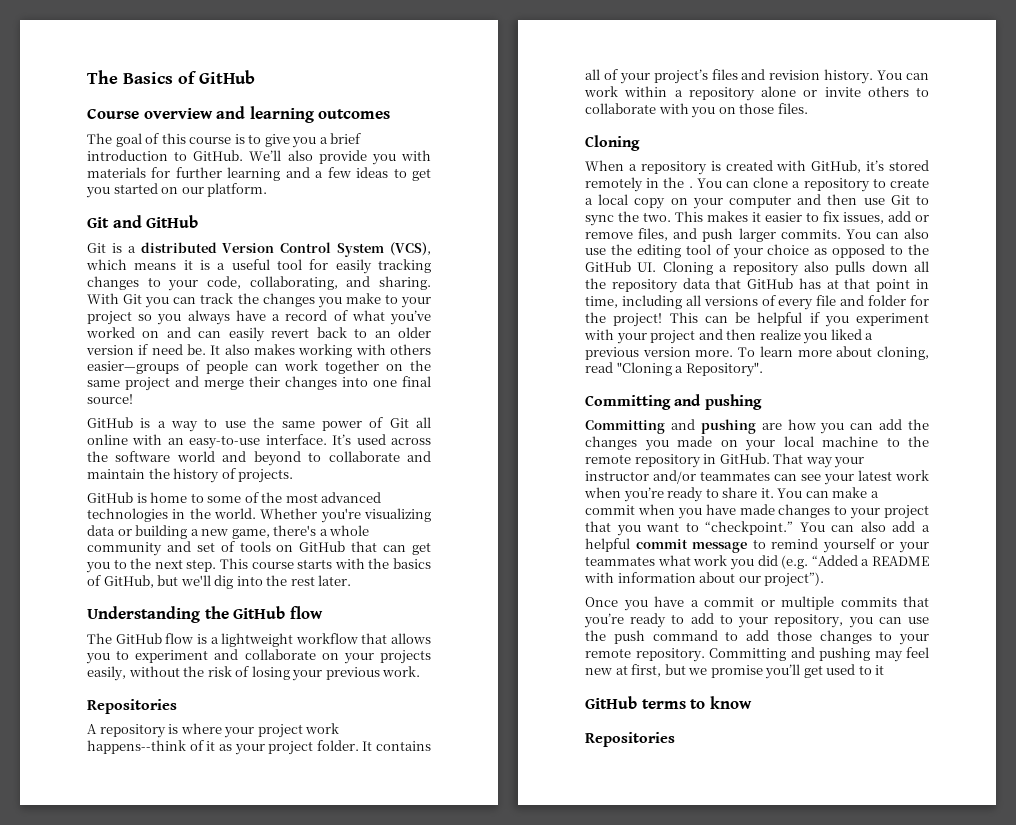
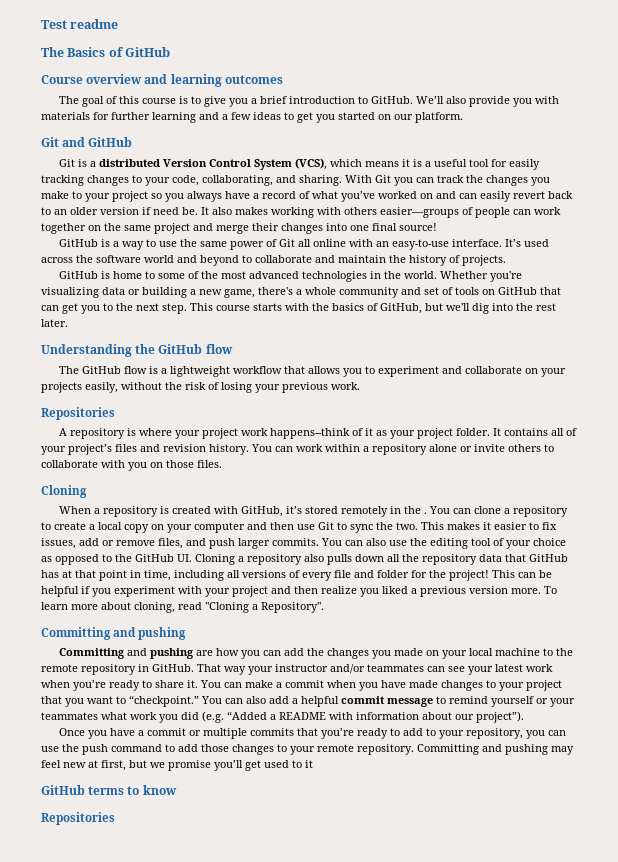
+ Test readme

